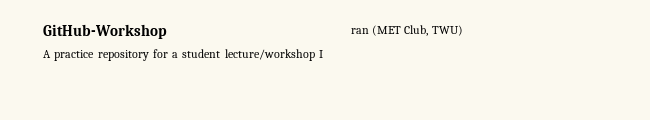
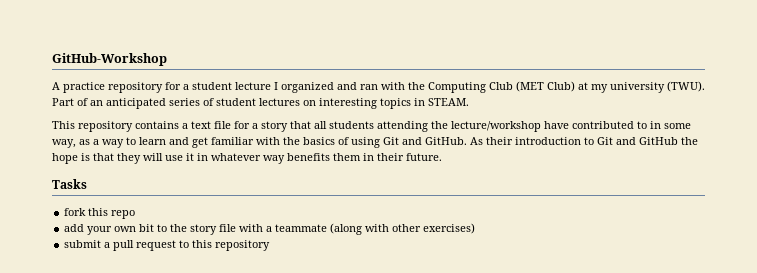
- A practice repository for a student lecture/workshop I ran (MET Club, TWU)
+ A practice repository for a student lecture I organized and ran with the Computing Club (MET Club) at my university (TWU). Part of an anticipated series of student lectures on interesting topics in STEAM.
+ This repository contains a text file for a story that all students attending the lecture/workshop have contributed to in some way, as a way to learn and get familiar with the basics of using Git and GitHub. As their introduction to Git and GitHub the hope is that they will use it in whatever way benefits them in their future.
+ Tasks
+ fork this repo
+ add your own bit to the story file with a teammate (along with other exercises)
+ submit a pull request to this repository

